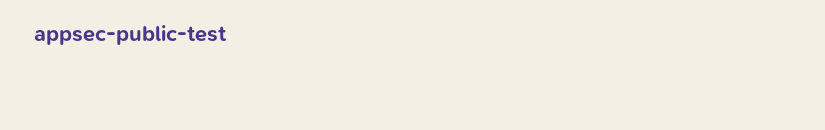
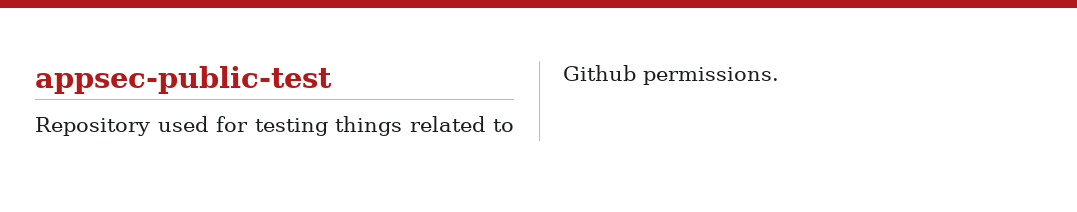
+ Repository used for testing things related to Github permissions.

